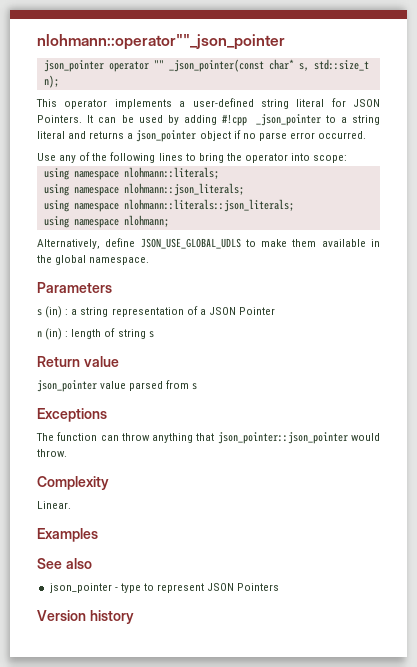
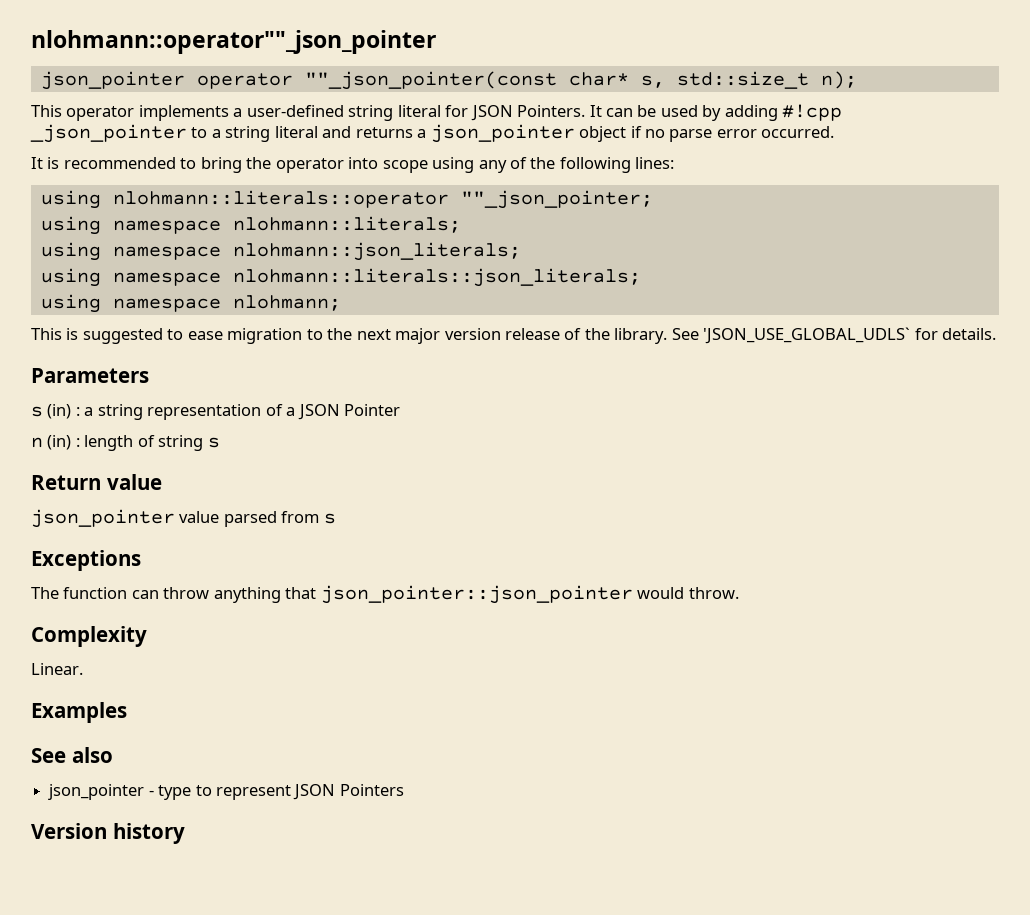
- json_pointer operator "" _json_pointer(const char* s, std::size_t n);
+ json_pointer operator ""_json_pointer(const char* s, std::size_t n);
- Use any of the following lines to bring the operator into scope:
+ It is recommended to bring the operator into scope using any of the following lines:
+ using nlohmann::literals::operator ""_json_pointer;
- Alternatively, define JSON_USE_GLOBAL_UDLS to make them available in the global namespace.
+ This is suggested to ease migration to the next major version release of the library. See 'JSON_USE_GLOBAL_UDLS` for details.

